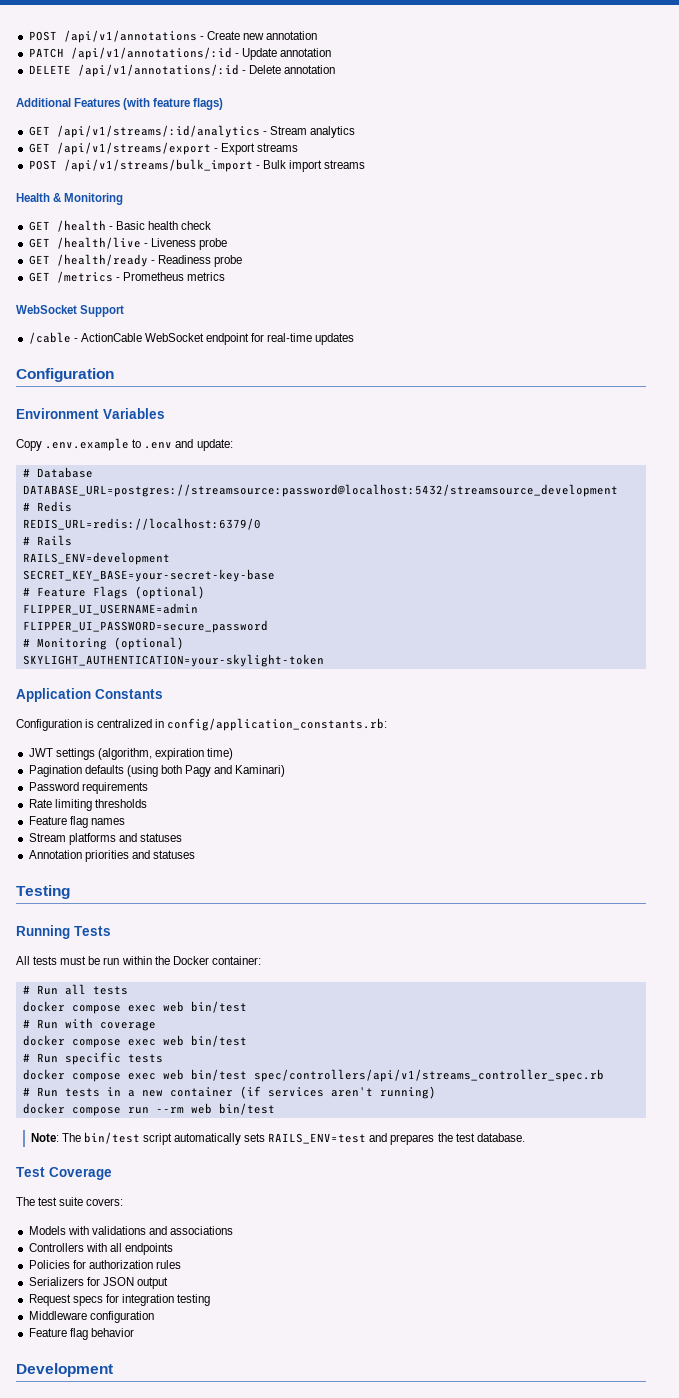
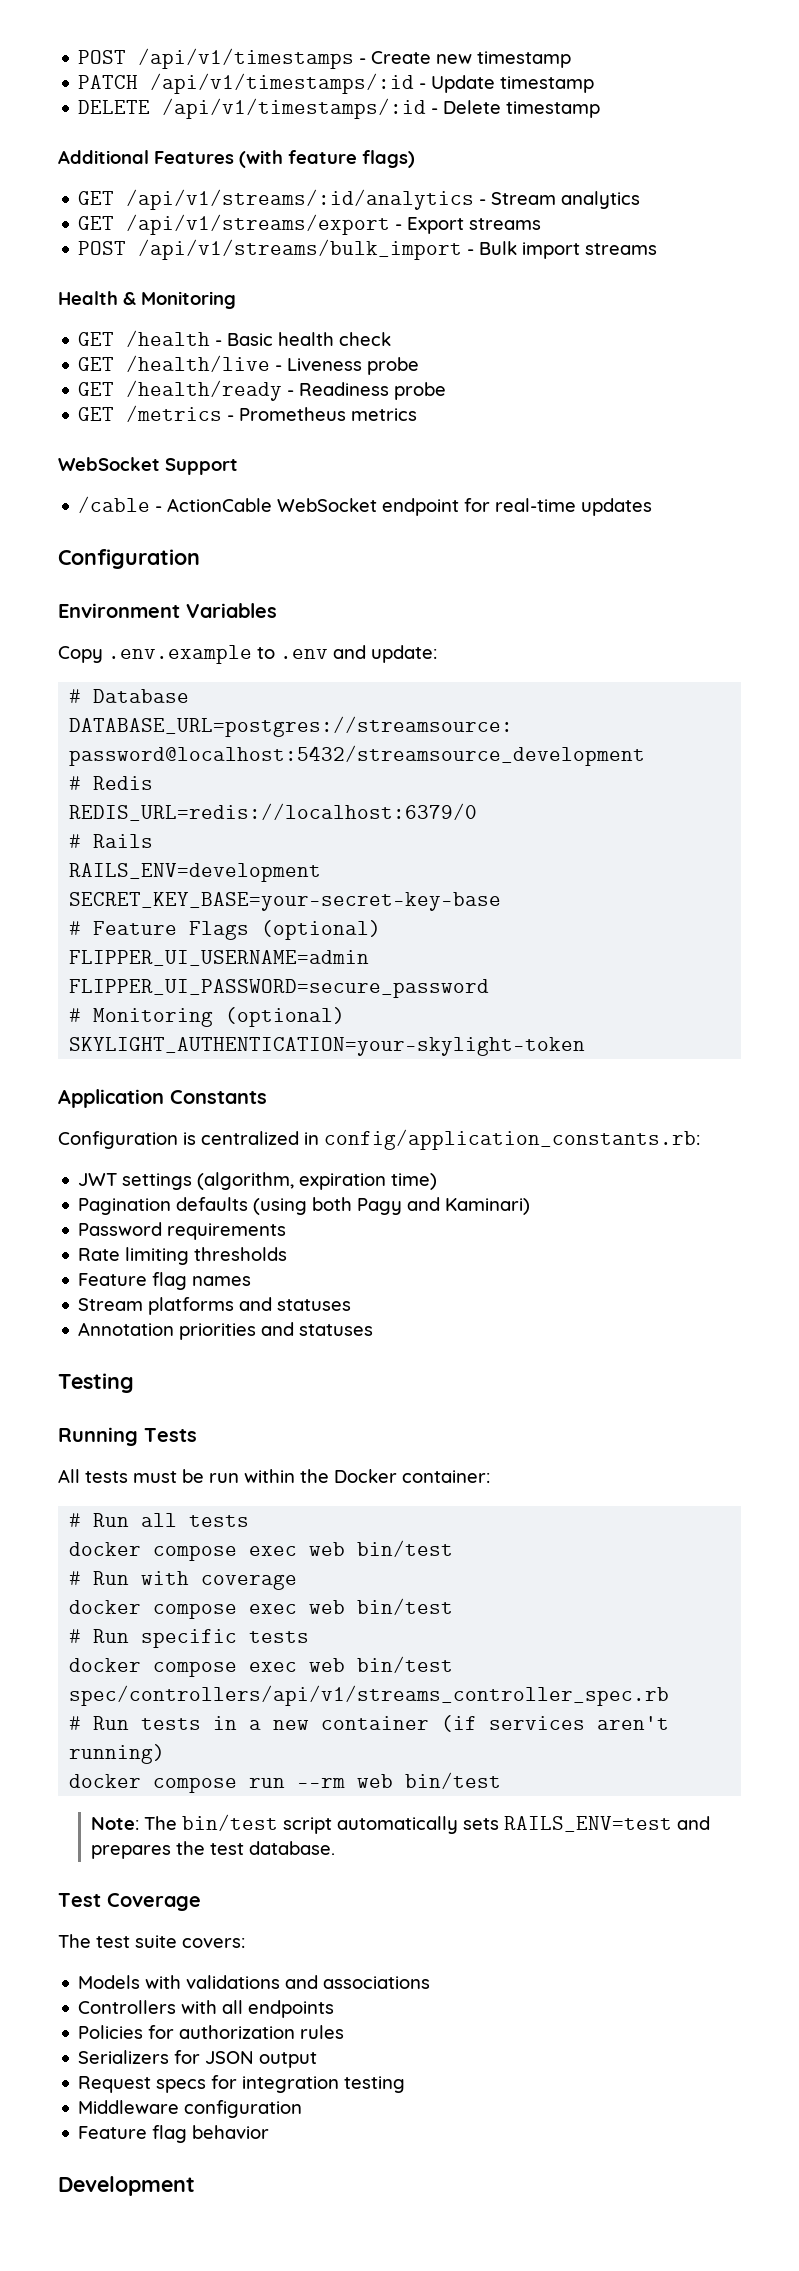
- POST /api/v1/annotations - Create new annotation
+ POST /api/v1/timestamps - Create new timestamp
- PATCH /api/v1/annotations/:id - Update annotation
+ PATCH /api/v1/timestamps/:id - Update timestamp
- DELETE /api/v1/annotations/:id - Delete annotation
+ DELETE /api/v1/timestamps/:id - Delete timestamp

